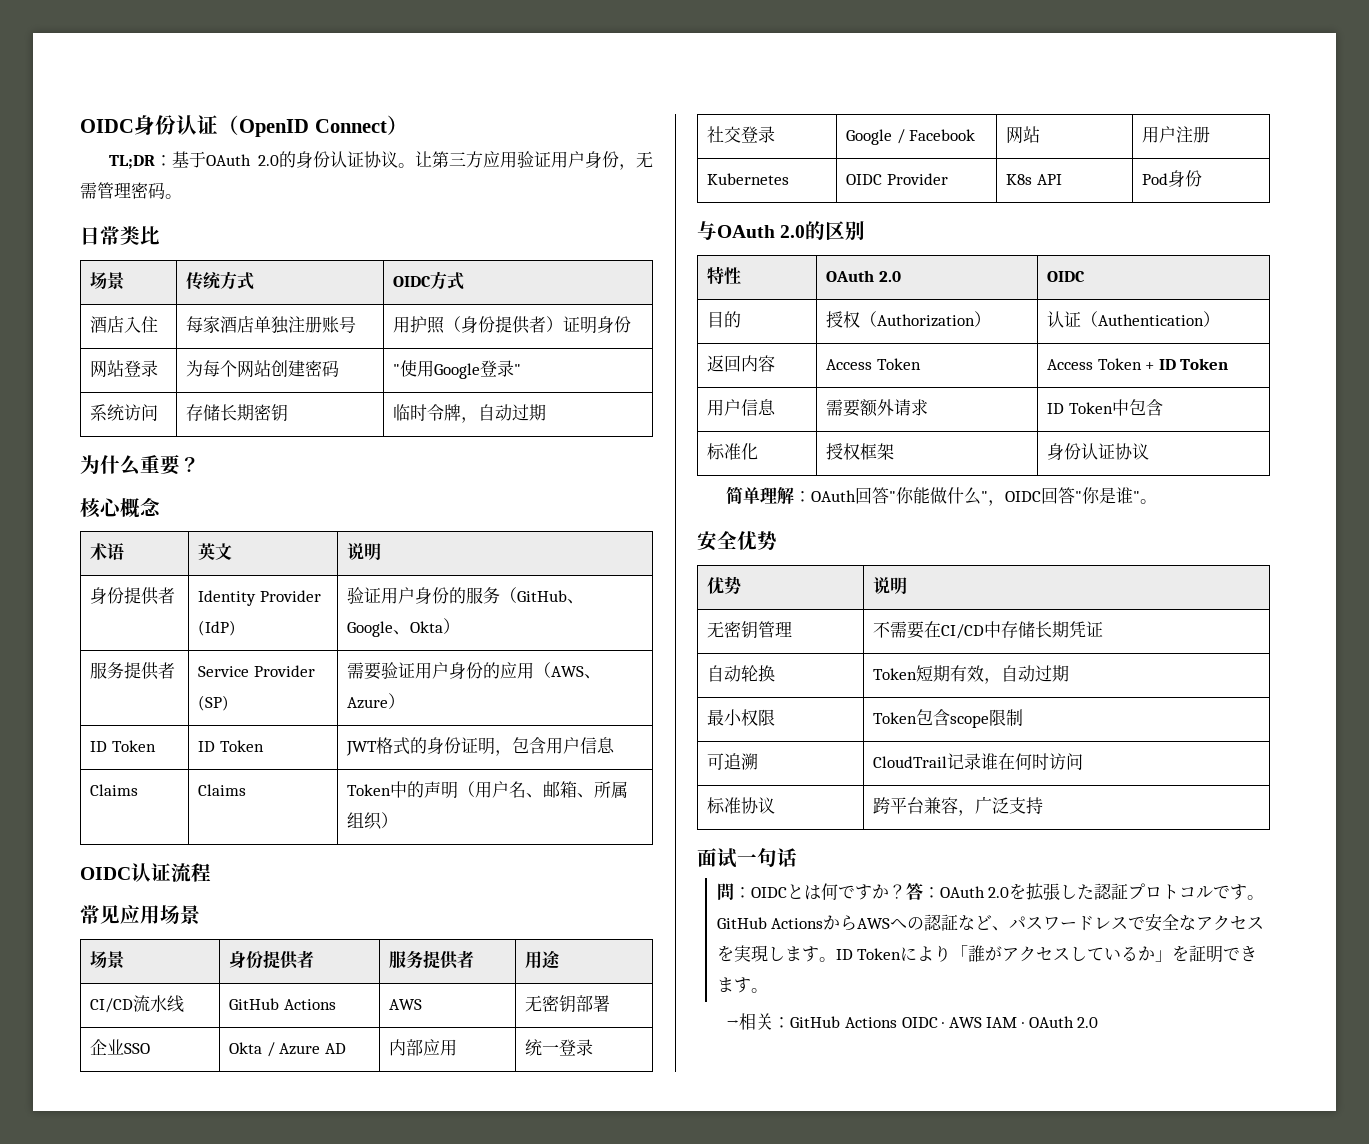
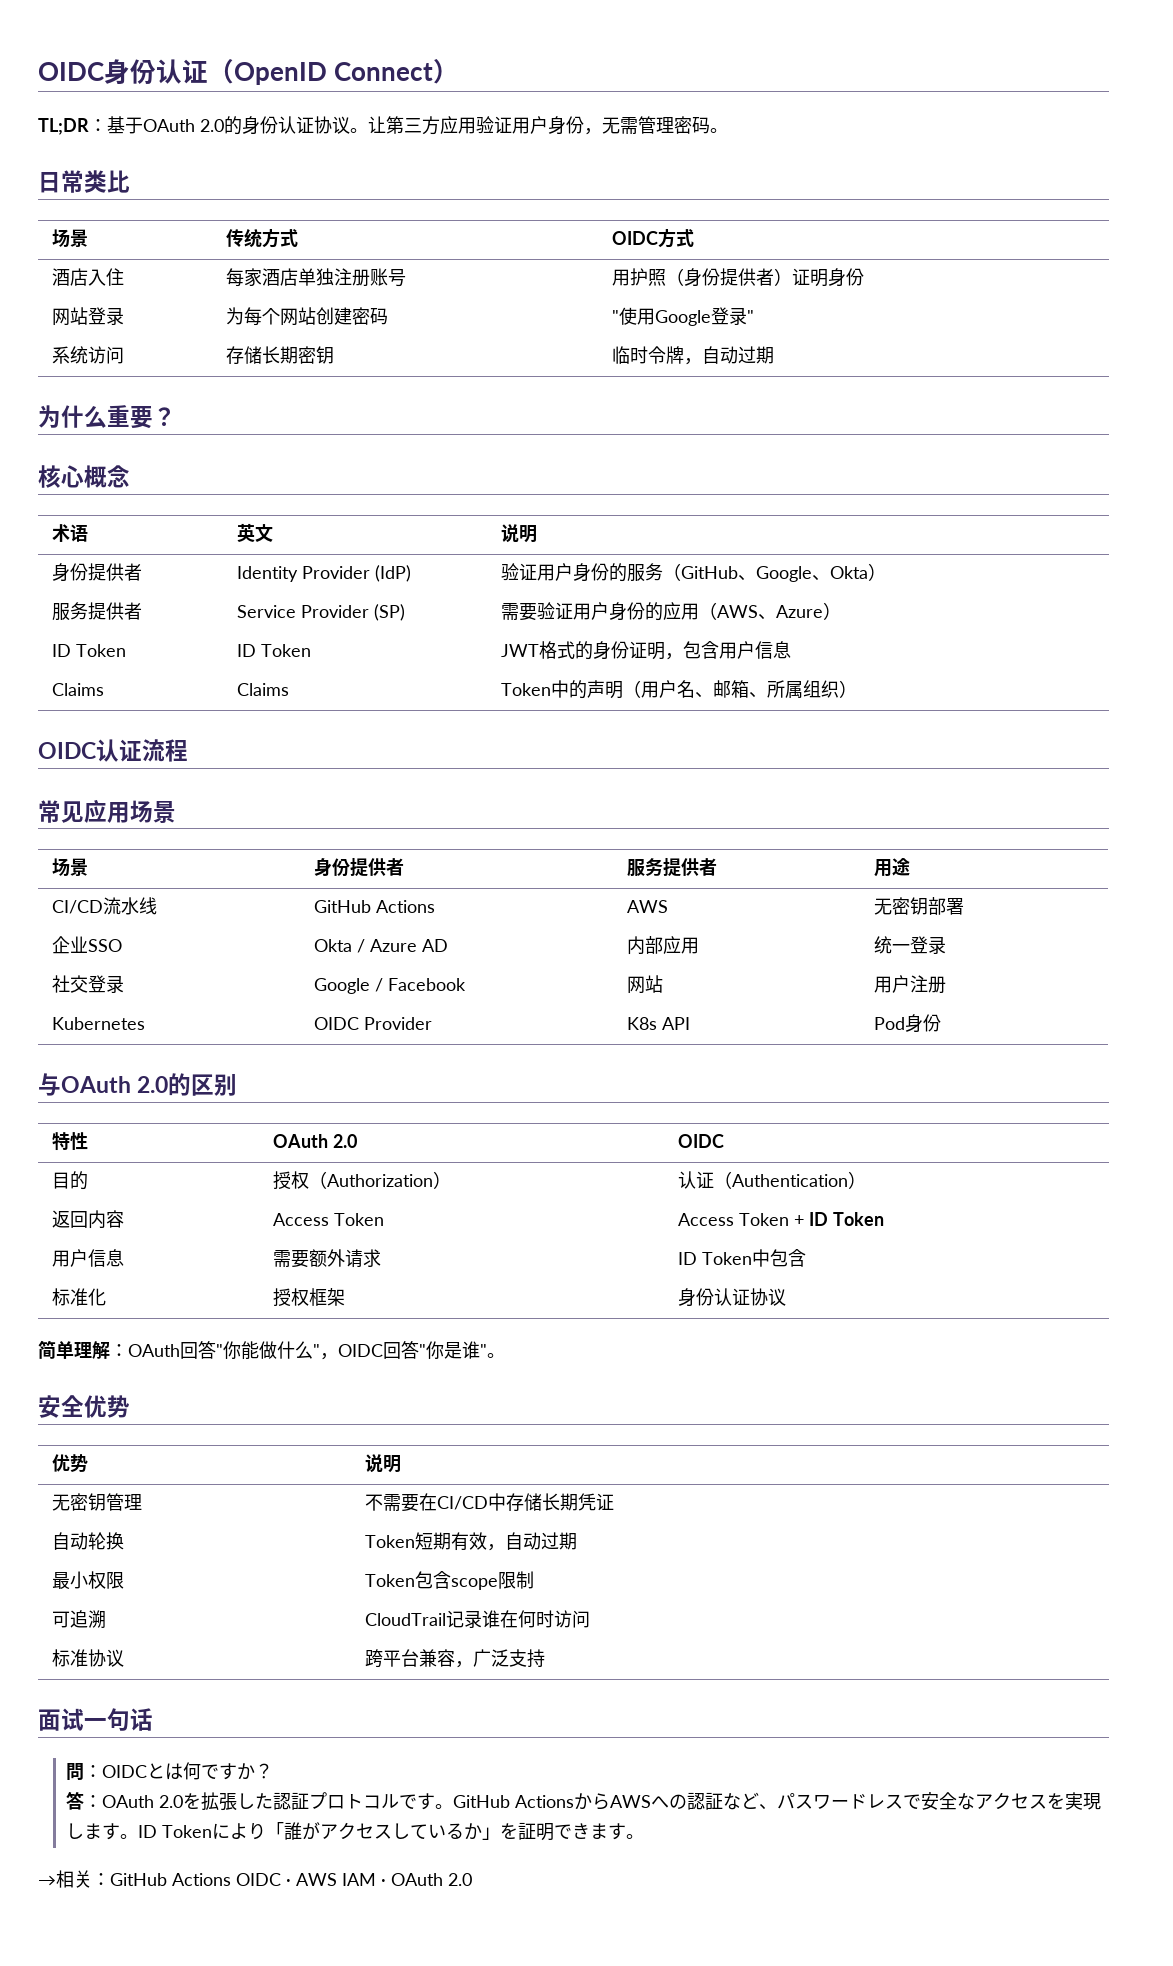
- 問：OIDCとは何ですか？答：OAuth 2.0を拡張した認証プロトコルです。
+ 問：OIDCとは何ですか？
+ 答：OAuth 2.0を拡張した認証プロトコルです。

